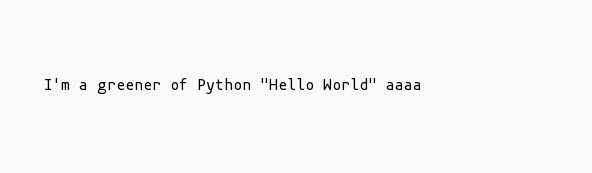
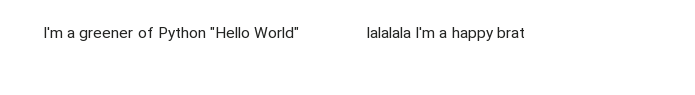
- I'm a greener of Python "Hello World" aaaa
+ I'm a greener of Python "Hello World" lalalala I'm a happy brat

